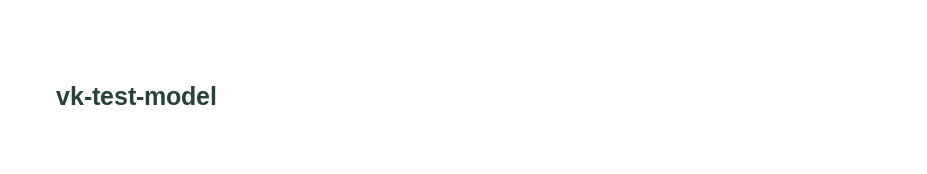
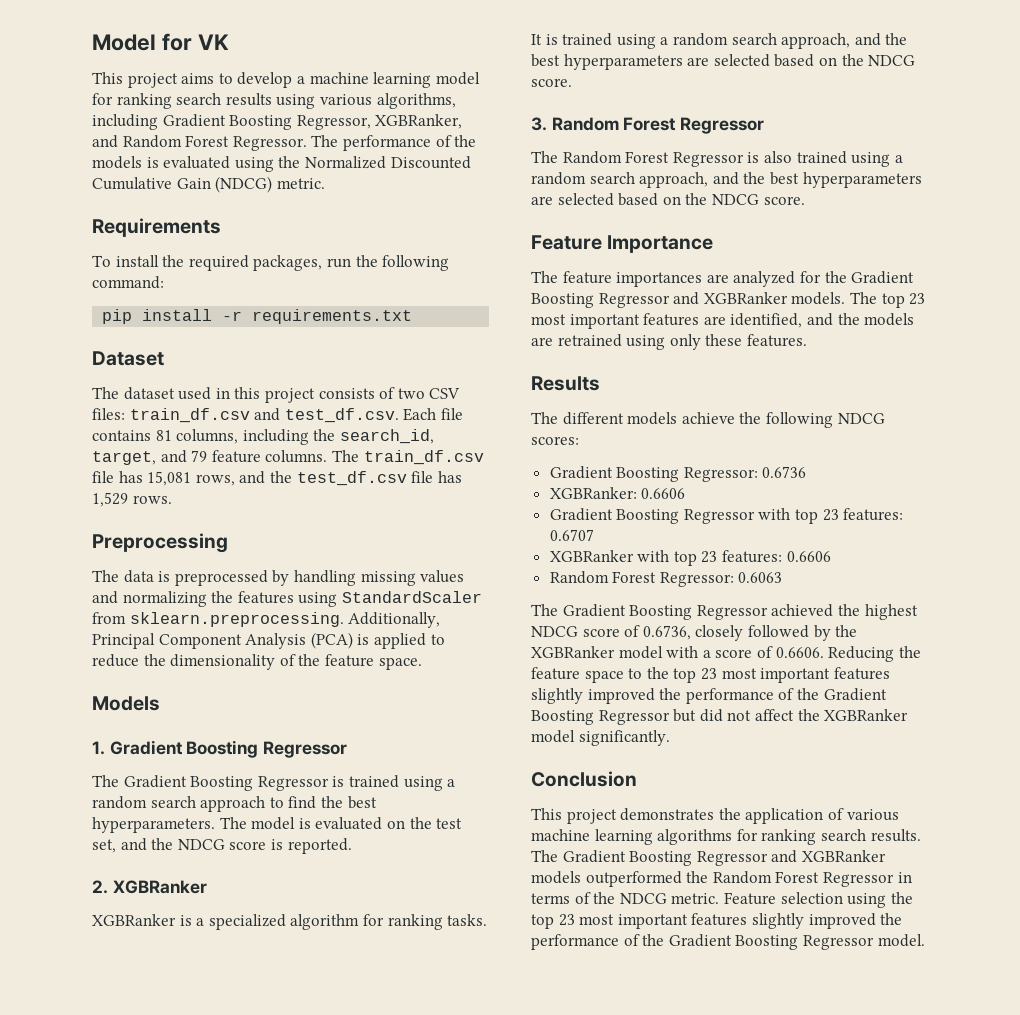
- vk-test-model
+ Model for VK
+ This project aims to develop a machine learning model for ranking search results using various algorithms, including Gradient Boosting Regressor, XGBRanker, and Random Forest Regressor. The performance of the models is evaluated using the Normalized Discounted Cumulative Gain (NDCG) metric.
+ Requirements
+ To install the required packages, run the following command:
+ pip install -r requirements.txt
+ Dataset
+ The dataset used in this project consists of two CSV files: train_df.csv and test_df.csv. Each file contains 81 columns, including the search_id, target, and 79 feature columns. The train_df.csv file has 15,081 rows, and the test_df.csv file has 1,529 rows.
+ Preprocessing
+ The data is preprocessed by handling missing values and normalizing the features using StandardScaler from sklearn.preprocessing. Additionally, Principal Component Analysis (PCA) is applied to reduce the dimensionality of the feature space.
+ Models
+ 1. Gradient Boosting Regressor
+ The Gradient Boosting Regressor is trained using a random search approach to find the best hyperparameters. The model is evaluated on the test set, and the NDCG score is reported.
+ 2. XGBRanker
+ XGBRanker is a specialized algorithm for ranking tasks. It is trained using a random search approach, and the best hyperparameters are selected based on the NDCG score.
+ 3. Random Forest Regressor
+ The Random Forest Regressor is also trained using a random search approach, and the best hyperparameters are selected based on the NDCG score.
+ Feature Importance
+ The feature importances are analyzed for the Gradient Boosting Regressor and XGBRanker models. The top 23 most important features are identified, and the models are retrained using only these features.
+ Results
+ The different models achieve the following NDCG scores:
+ Gradient Boosting Regressor: 0.6736
+ XGBRanker: 0.6606
+ Gradient Boosting Regressor with top 23 features: 0.6707
+ XGBRanker with top 23 features: 0.6606
+ Random Forest Regressor: 0.6063
+ The Gradient Boosting Regressor achieved the highest NDCG score of 0.6736, closely followed by the XGBRanker model with a score of 0.6606. Reducing the feature space to the top 23 most important features slightly improved the performance of the Gradient Boosting Regressor but did not affect the XGBRanker model significantly.
+ Conclusion
+ This project demonstrates the application of various machine learning algorithms for ranking search results. The Gradient Boosting Regressor and XGBRanker models outperformed the Random Forest Regressor in terms of the NDCG metric. Feature selection using the top 23 most important features slightly improved the performance of the Gradient Boosting Regressor model.

